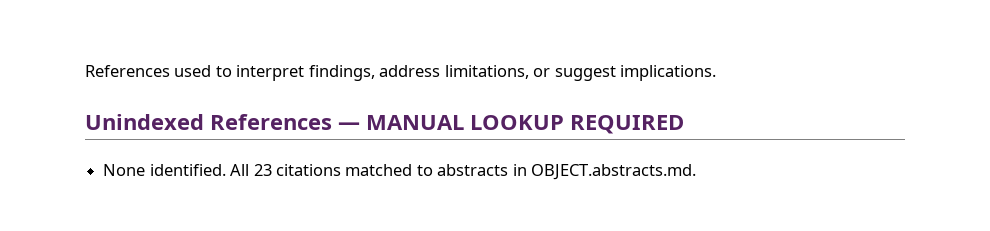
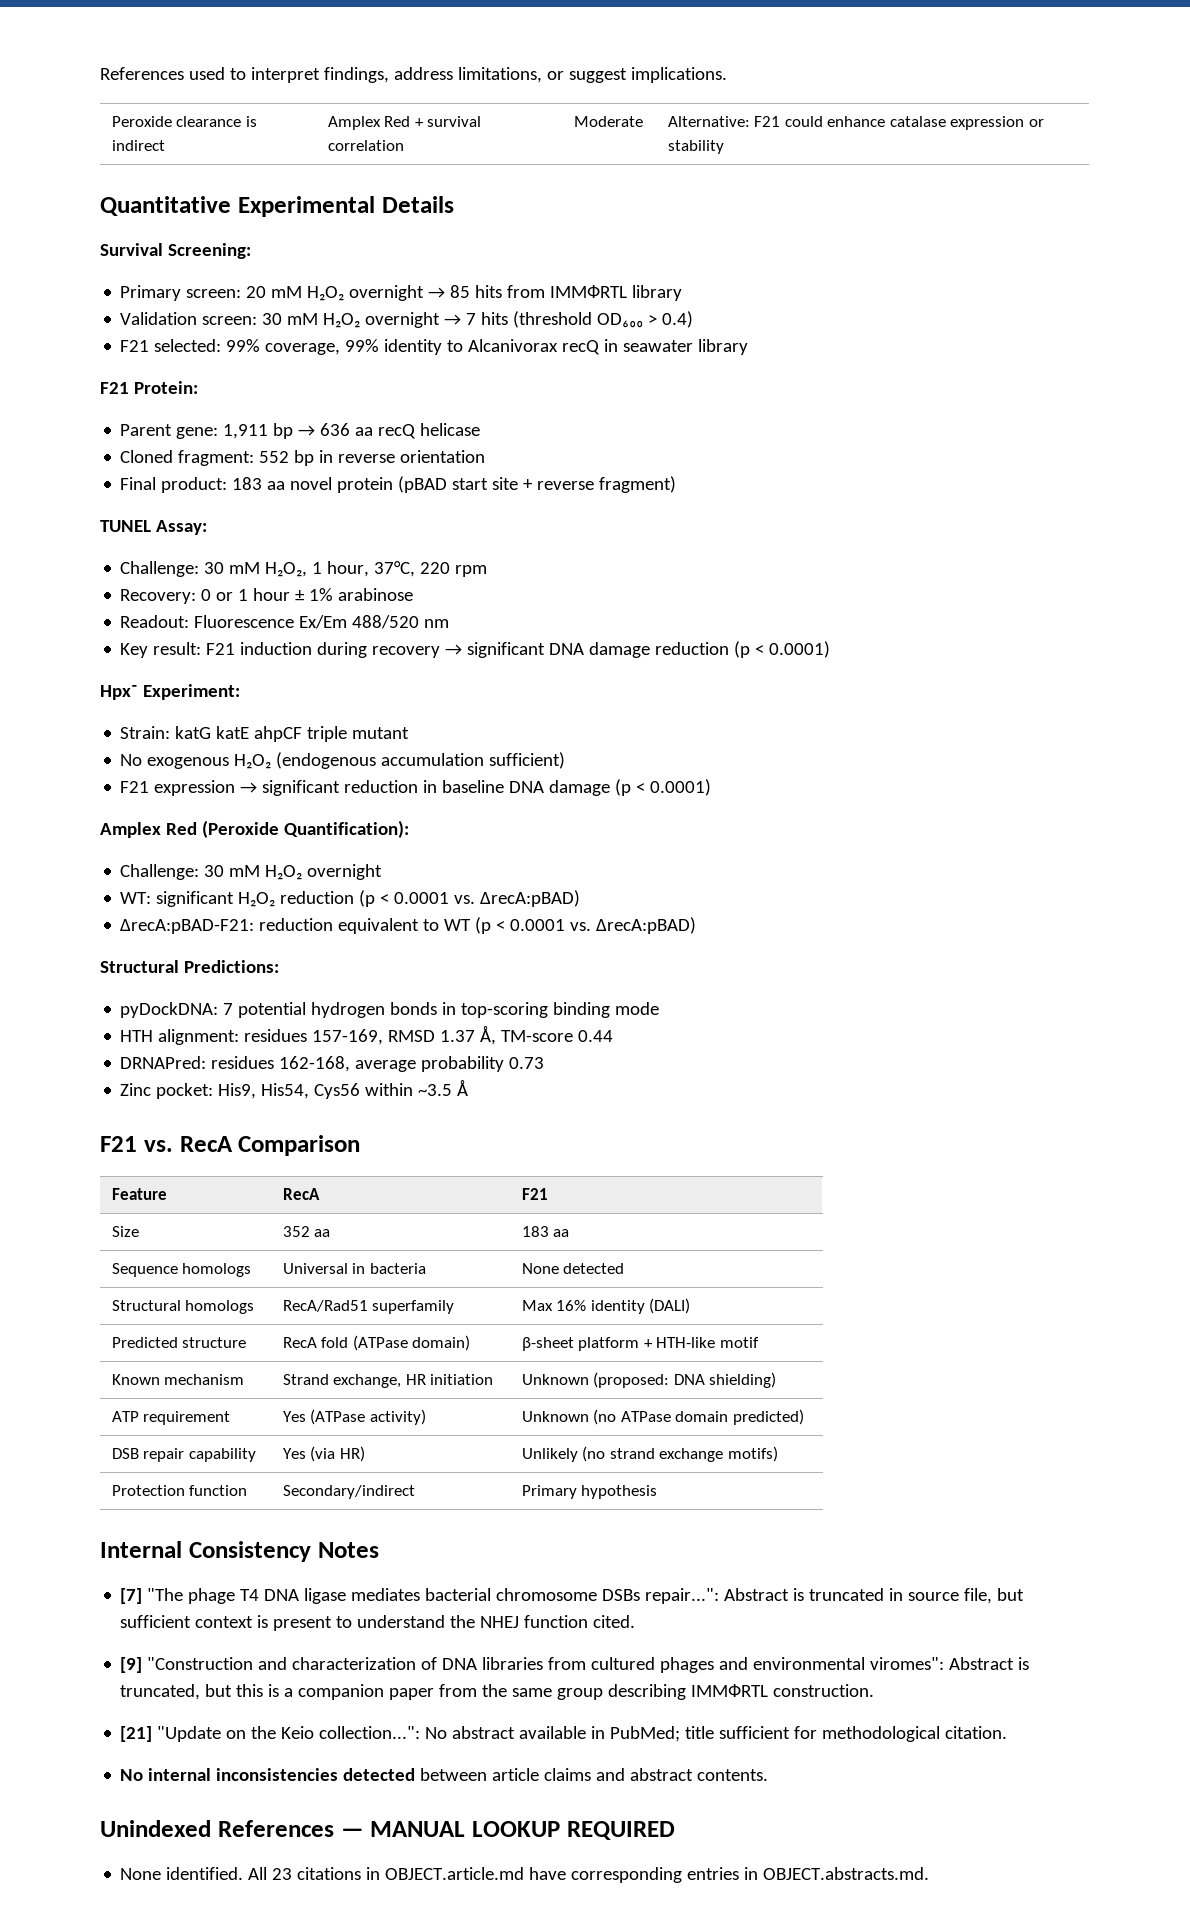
+ Peroxide clearance is indirect | Amplex Red + survival correlation | Moderate | Alternative: F21 could enhance catalase expression or stability
+ Quantitative Experimental Details
+ Survival Screening:
+ Primary screen: 20 mM H₂O₂ overnight → 85 hits from IMMФRTL library
+ Validation screen: 30 mM H₂O₂ overnight → 7 hits (threshold OD₆₀₀ > 0.4)
+ F21 selected: 99% coverage, 99% identity to Alcanivorax recQ in seawater library
+ F21 Protein:
+ Parent gene: 1,911 bp → 636 aa recQ helicase
+ Cloned fragment: 552 bp in reverse orientation
+ Final product: 183 aa novel protein (pBAD start site + reverse fragment)
+ TUNEL Assay:
+ Challenge: 30 mM H₂O₂, 1 hour, 37°C, 220 rpm
+ Recovery: 0 or 1 hour ± 1% arabinose
+ Readout: Fluorescence Ex/Em 488/520 nm
+ Key result: F21 induction during recovery → significant DNA damage reduction (p < 0.0001)
+ Hpx⁻ Experiment:
+ Strain: katG katE ahpCF triple mutant
+ No exogenous H₂O₂ (endogenous accumulation sufficient)
+ F21 expression → significant reduction in baseline DNA damage (p < 0.0001)
+ Amplex Red (Peroxide Quantification):
+ Challenge: 30 mM H₂O₂ overnight
+ WT: significant H₂O₂ reduction (p < 0.0001 vs. ΔrecA:pBAD)
+ ΔrecA:pBAD-F21: reduction equivalent to WT (p < 0.0001 vs. ΔrecA:pBAD)
+ Structural Predictions:
+ pyDockDNA: 7 potential hydrogen bonds in top-scoring binding mode
+ HTH alignment: residues 157-169, RMSD 1.37 Å, TM-score 0.44
+ DRNAPred: residues 162-168, average probability 0.73
+ Zinc pocket: His9, His54, Cys56 within ~3.5 Å
+ F21 vs. RecA Comparison
+ Feature | RecA | F21
+ Size | 352 aa | 183 aa
+ Sequence homologs | Universal in bacteria | None detected
+ Structural homologs | RecA/Rad51 superfamily | Max 16% identity (DALI)
+ Predicted structure | RecA fold (ATPase domain) | β-sheet platform + HTH-like motif
+ Known mechanism | Strand exchange, HR initiation | Unknown (proposed: DNA shielding)
+ ATP requirement | Yes (ATPase activity) | Unknown (no ATPase domain predicted)
+ DSB repair capability | Yes (via HR) | Unlikely (no strand exchange motifs)
+ Protection function | Secondary/indirect | Primary hypothesis
+ Internal Consistency Notes
+ [7] "The phage T4 DNA ligase mediates bacterial chromosome DSBs repair...": Abstract is truncated in source file, but sufficient context is present to understand the NHEJ function cited.
+ [9] "Construction and characterization of DNA libraries from cultured phages and environmental viromes": Abstract is truncated, but this is a companion paper from the same group describing IMMФRTL construction.
+ [21] "Update on the Keio collection...": No abstract available in PubMed; title sufficient for methodological citation.
+ No internal inconsistencies detected between article claims and abstract contents.
- All 23 citations matched to abstracts in OBJECT.abstracts.md.
+ All 23 citations in OBJECT.article.md have corresponding entries in OBJECT.abstracts.md.

